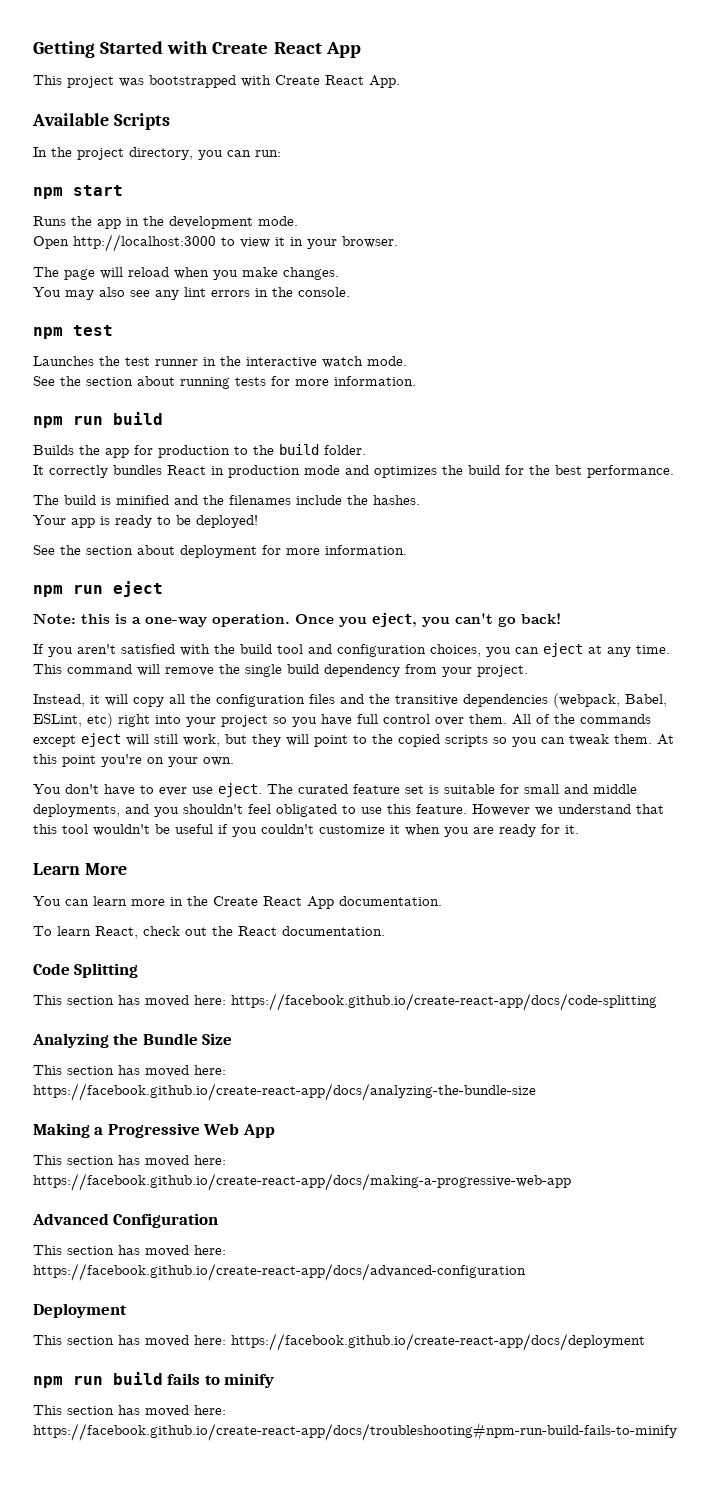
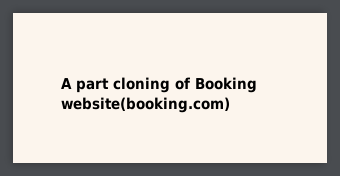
- Getting Started with Create React App
- This project was bootstrapped with Create React App.
- Available Scripts
- In the project directory, you can run:
- npm start
- Runs the app in the development mode.
- Open http://localhost:3000 to view it in your browser.
- The page will reload when you make changes.
- You may also see any lint errors in the console.
- npm test
- Launches the test runner in the interactive watch mode.
- See the section about running tests for more information.
- npm run build
- Builds the app for production to the build folder.
- It correctly bundles React in production mode and optimizes the build for the best performance.
- The build is minified and the filenames include the hashes.
- Your app is ready to be deployed!
- See the section about deployment for more information.
- npm run eject
- Note: this is a one-way operation. Once you eject, you can't go back!
- If you aren't satisfied with the build tool and configuration choices, you can eject at any time. This command will remove the single build dependency from your project.
- Instead, it will copy all the configuration files and the transitive dependencies (webpack, Babel, ESLint, etc) right into your project so you have full control over them. All of the commands except eject will still work, but they will point to the copied scripts so you can tweak them. At this point you're on your own.
- You don't have to ever use eject. The curated feature set is suitable for small and middle deployments, and you shouldn't feel obligated to use this feature. However we understand that this tool wouldn't be useful if you couldn't customize it when you are ready for it.
- Learn More
- You can learn more in the Create React App documentation.
- To learn React, check out the React documentation.
- Code Splitting
- This section has moved here: https://facebook.github.io/create-react-app/docs/code-splitting
- Analyzing the Bundle Size
- This section has moved here: https://facebook.github.io/create-react-app/docs/analyzing-the-bundle-size
- Making a Progressive Web App
- This section has moved here: https://facebook.github.io/create-react-app/docs/making-a-progressive-web-app
- Advanced Configuration
- This section has moved here: https://facebook.github.io/create-react-app/docs/advanced-configuration
- Deployment
- This section has moved here: https://facebook.github.io/create-react-app/docs/deployment
- npm run build fails to minify
- This section has moved here: https://facebook.github.io/create-react-app/docs/troubleshooting#npm-run-build-fails-to-minify
+ A part cloning of Booking website(booking.com)

